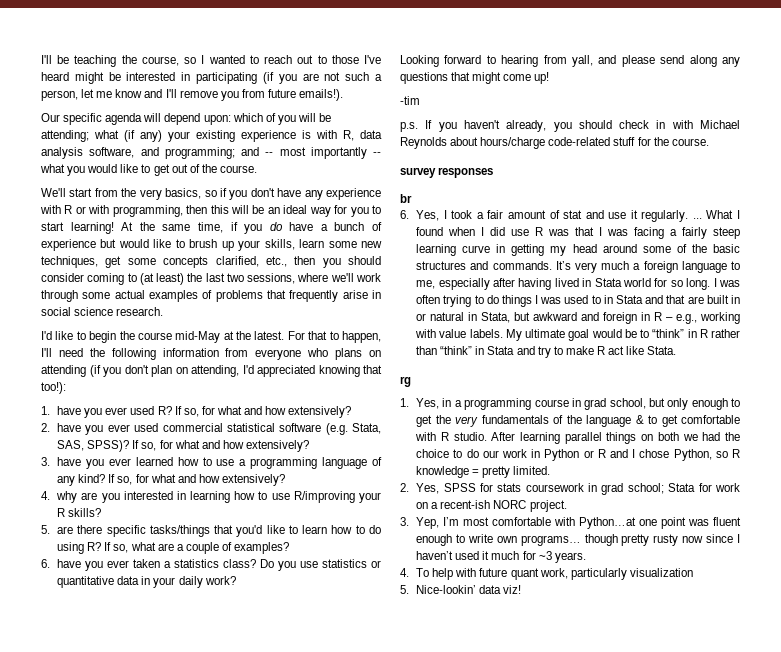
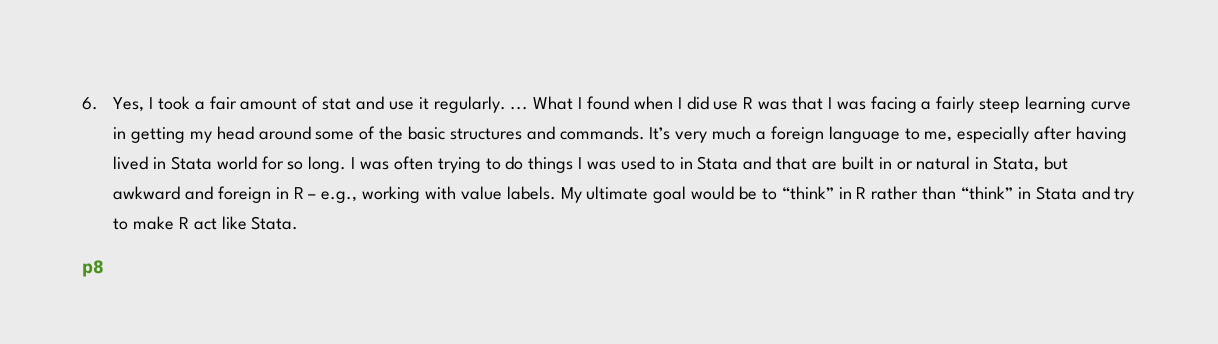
- I'll be teaching the course, so I wanted to reach out to those I've heard might be interested in participating (if you are not such a person, let me know and I'll remove you from future emails!).
- Our specific agenda will depend upon: which of you will be attending; what (if any) your existing experience is with R, data analysis software, and programming; and -- most importantly -- what you would like to get out of the course.
- We'll start from the very basics, so if you don't have any experience with R or with programming, then this will be an ideal way for you to start learning! At the same time, if you do have a bunch of experience but would like to brush up your skills, learn some new techniques, get some concepts clarified, etc., then you should consider coming to (at least) the last two sessions, where we'll work through some actual examples of problems that frequently arise in social science research.
- I'd like to begin the course mid-May at the latest. For that to happen, I'll need the following information from everyone who plans on attending (if you don't plan on attending, I'd appreciated knowing that too!):
- 1. have you ever used R? If so, for what and how extensively?
- 2. have you ever used commercial statistical software (e.g. Stata, SAS, SPSS)? If so, for what and how extensively?
- 3. have you ever learned how to use a programming language of any kind? If so, for what and how extensively?
- 4. why are you interested in learning how to use R/improving your R skills?
- 5. are there specific tasks/things that you'd like to learn how to do using R? If so, what are a couple of examples?
- 6. have you ever taken a statistics class? Do you use statistics or quantitative data in your daily work?
- Looking forward to hearing from yall, and please send along any questions that might come up!
- -tim
- p.s. If you haven't already, you should check in with Michael Reynolds about hours/charge code-related stuff for the course.
- survey responses
- br
- rg
- 1. Yes, in a programming course in grad school, but only enough to get the very fundamentals of the language & to get comfortable with R studio. After learning parallel things on both we had the choice to do our work in Python or R and I chose Python, so R knowledge = pretty limited.
- 2. Yes, SPSS for stats coursework in grad school; Stata for work on a recent-ish NORC project.
- 3. Yep, I’m most comfortable with Python…at one point was fluent enough to write own programs… though pretty rusty now since I haven’t used it much for ~3 years.
- 4. To help with future quant work, particularly visualization
- 5. Nice-lookin’ data viz!
+ p8

